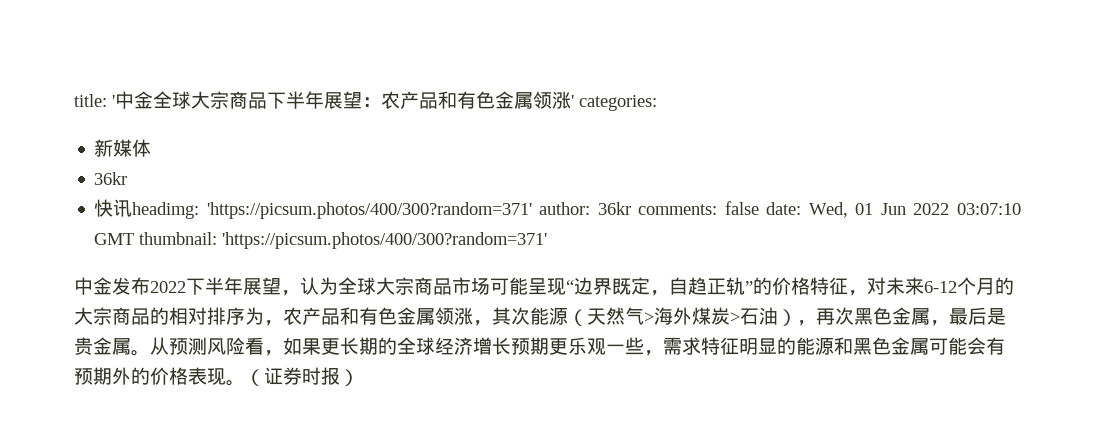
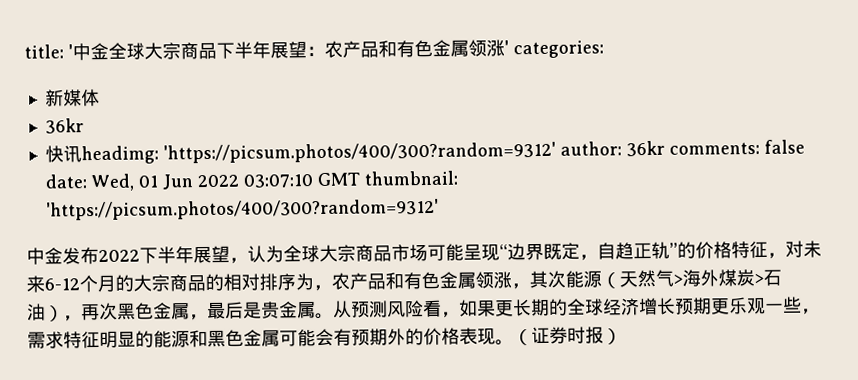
- 快讯headimg: 'https://picsum.photos/400/300?random=371' author: 36kr comments: false date: Wed, 01 Jun 2022 03:07:10 GMT thumbnail: 'https://picsum.photos/400/300?random=371'
+ 快讯headimg: 'https://picsum.photos/400/300?random=9312' author: 36kr comments: false date: Wed, 01 Jun 2022 03:07:10 GMT thumbnail: 'https://picsum.photos/400/300?random=9312'

